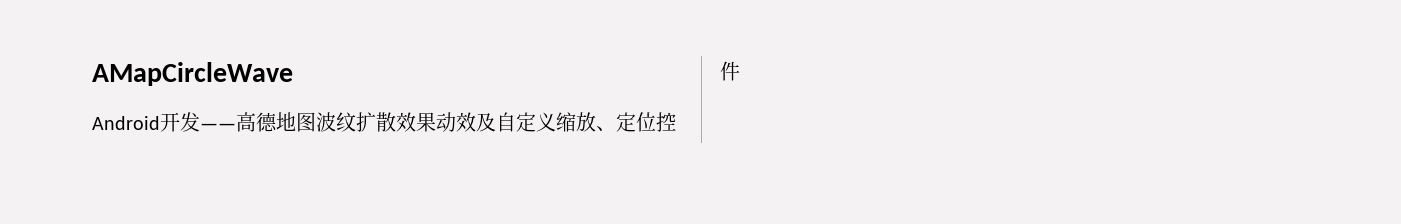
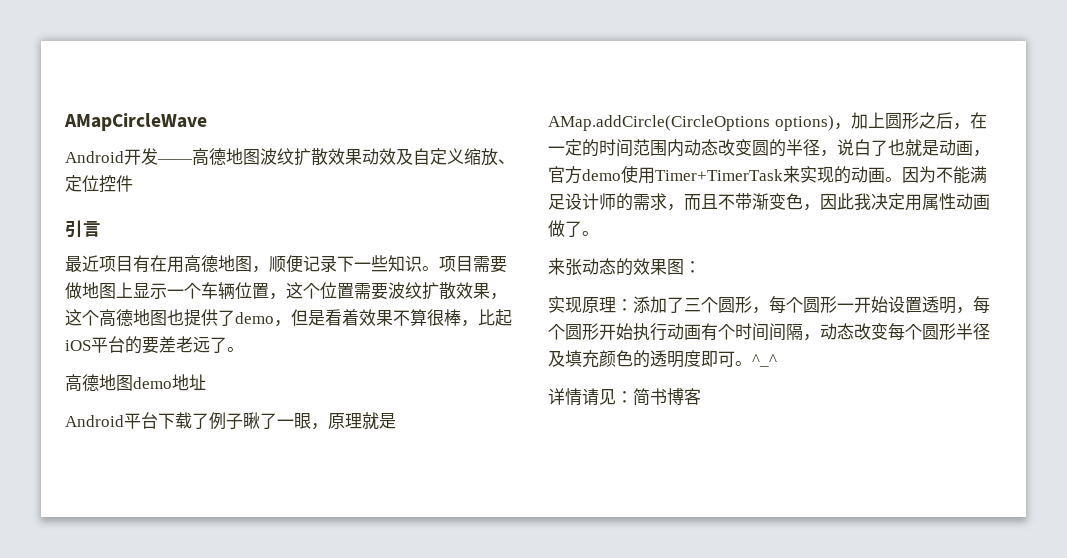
+ 引言
+ 最近项目有在用高德地图，顺便记录下一些知识。项目需要做地图上显示一个车辆位置，这个位置需要波纹扩散效果，这个高德地图也提供了demo，但是看着效果不算很棒，比起iOS平台的要差老远了。
+ 高德地图demo地址
+ Android平台下载了例子瞅了一眼，原理就是AMap.addCircle(CircleOptions options)，加上圆形之后，在一定的时间范围内动态改变圆的半径，说白了也就是动画，官方demo使用Timer+TimerTask来实现的动画。因为不能满足设计师的需求，而且不带渐变色，因此我决定用属性动画做了。
+ 来张动态的效果图：
+ 实现原理：添加了三个圆形，每个圆形一开始设置透明，每个圆形开始执行动画有个时间间隔，动态改变每个圆形半径及填充颜色的透明度即可。^_^
+ 详情请见：简书博客

